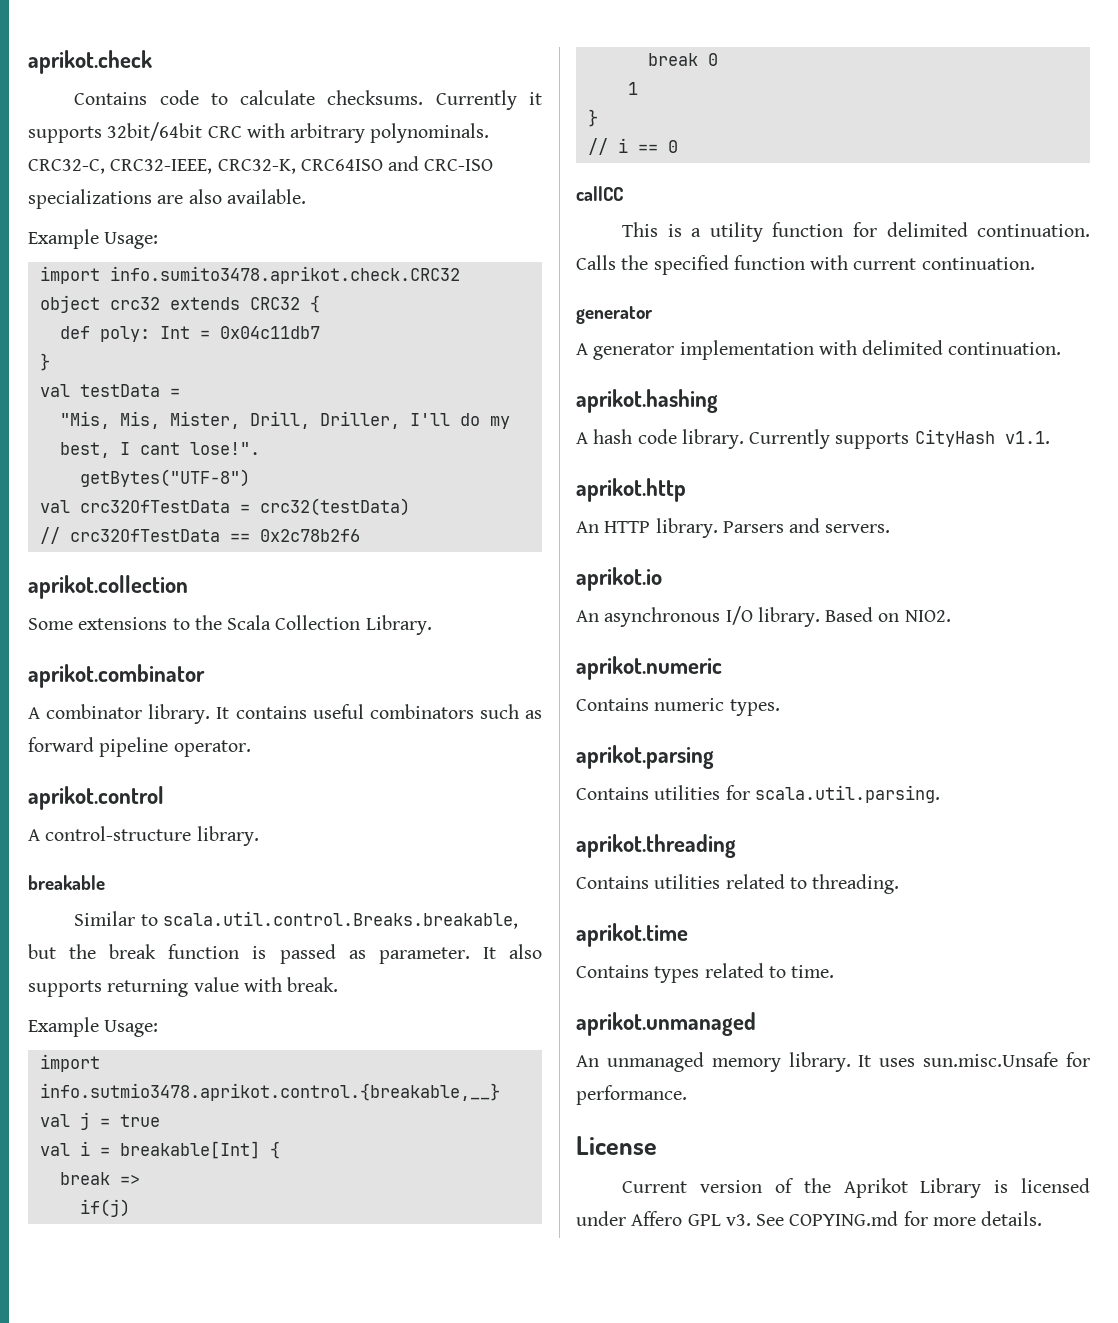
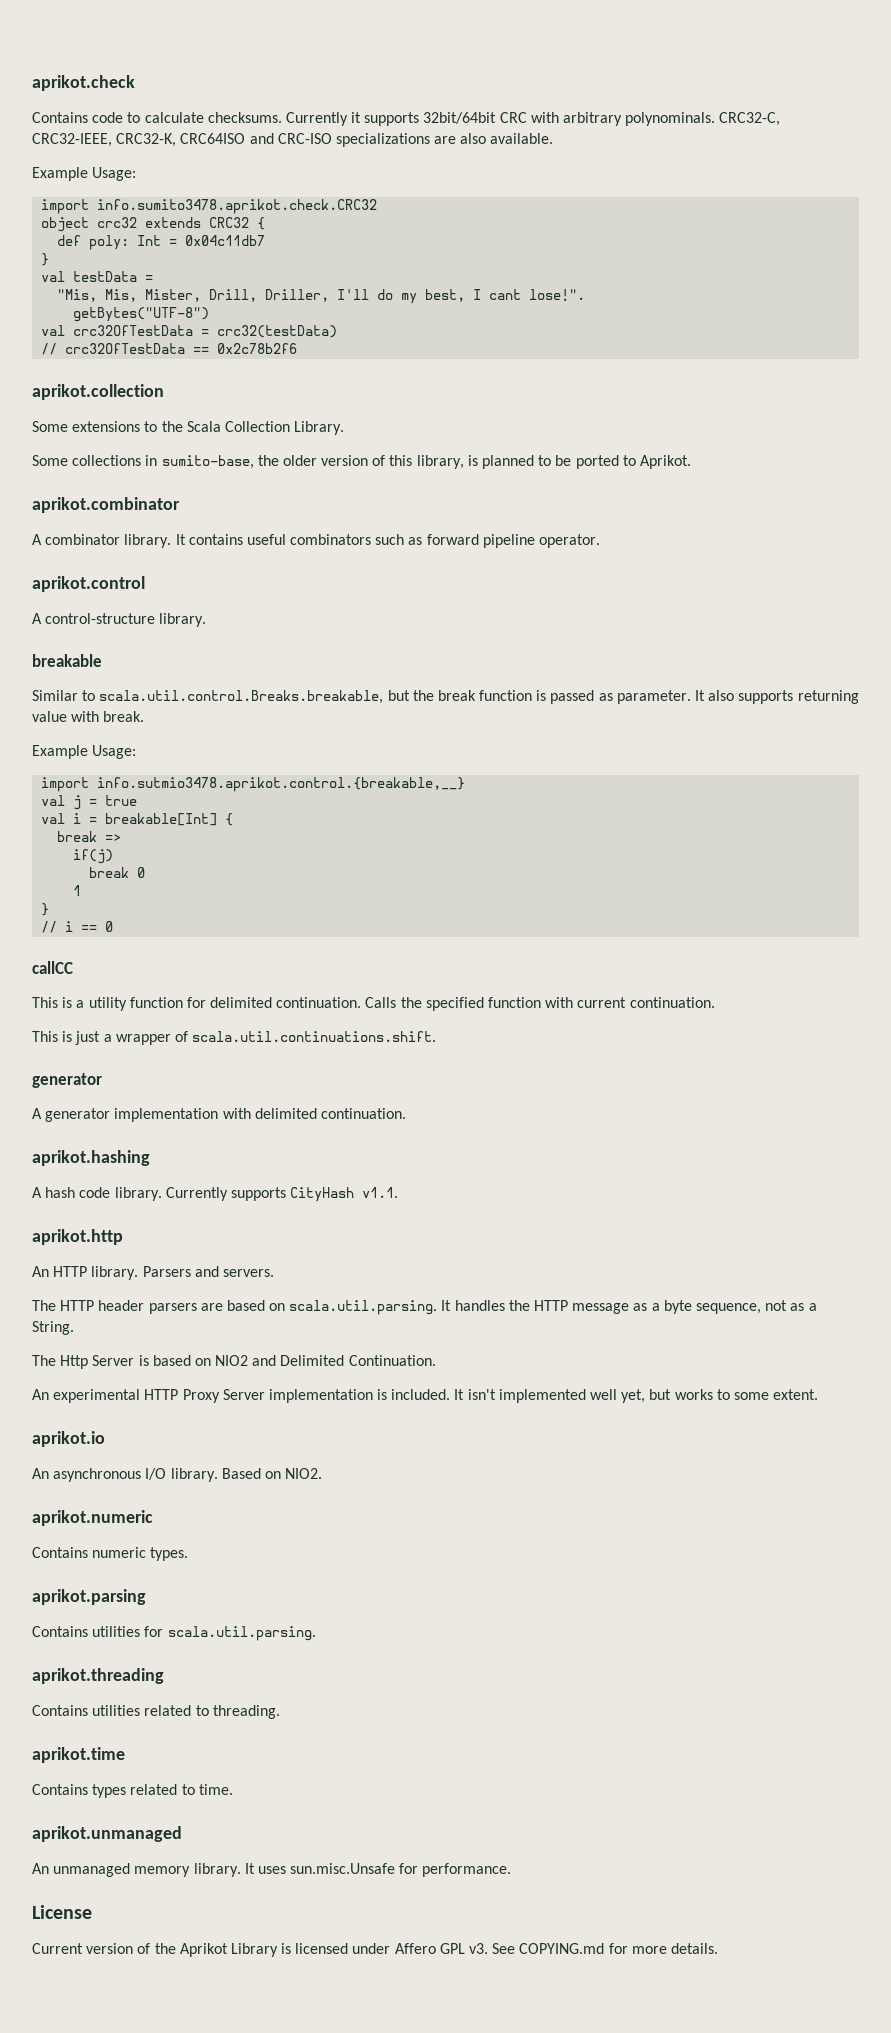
+ Some collections in sumito-base, the older version of this library, is planned to be ported to Aprikot.
+ This is just a wrapper of scala.util.continuations.shift.
+ The HTTP header parsers are based on scala.util.parsing. It handles the HTTP message as a byte sequence, not as a String.
+ The Http Server is based on NIO2 and Delimited Continuation.
+ An experimental HTTP Proxy Server implementation is included. It isn't implemented well yet, but works to some extent.

